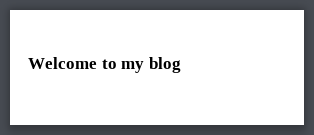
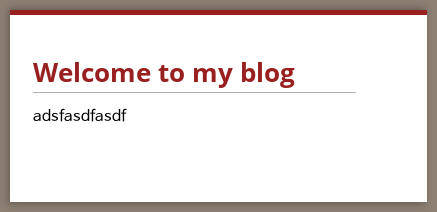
+ adsfasdfasdf

